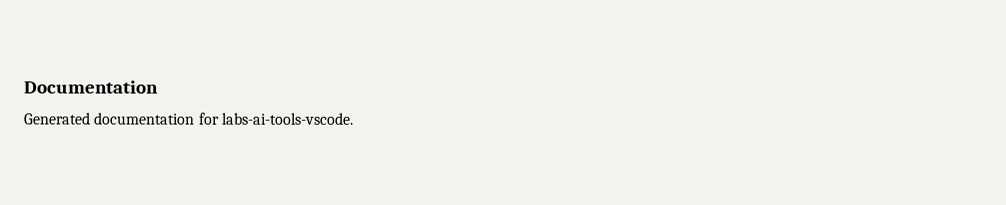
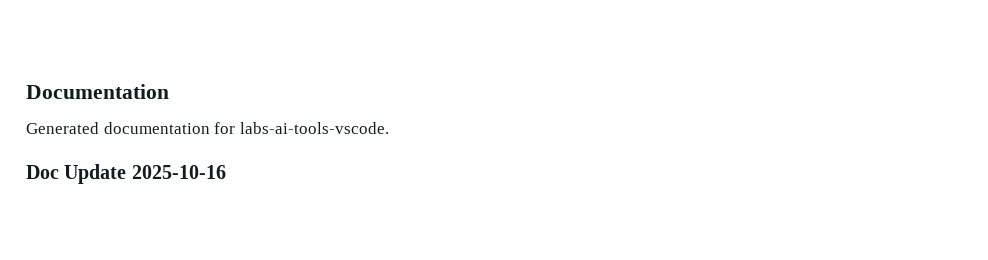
+ Doc Update 2025-10-16

